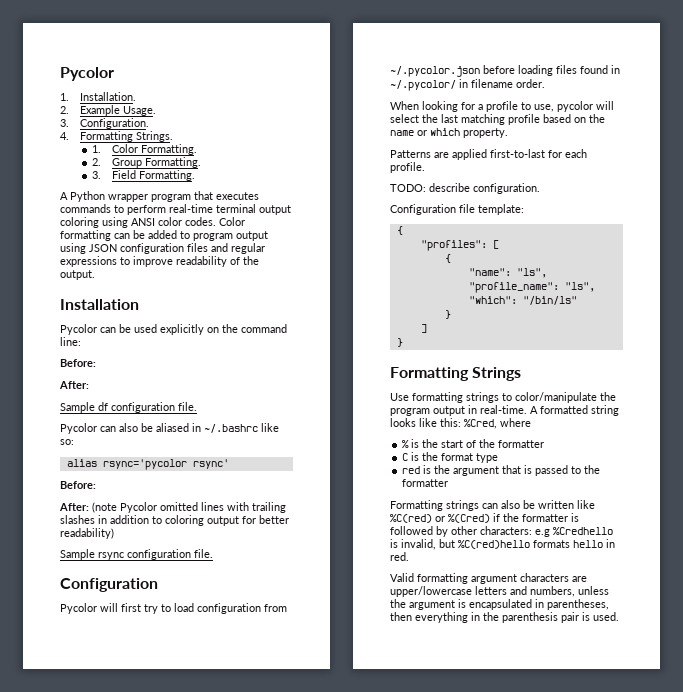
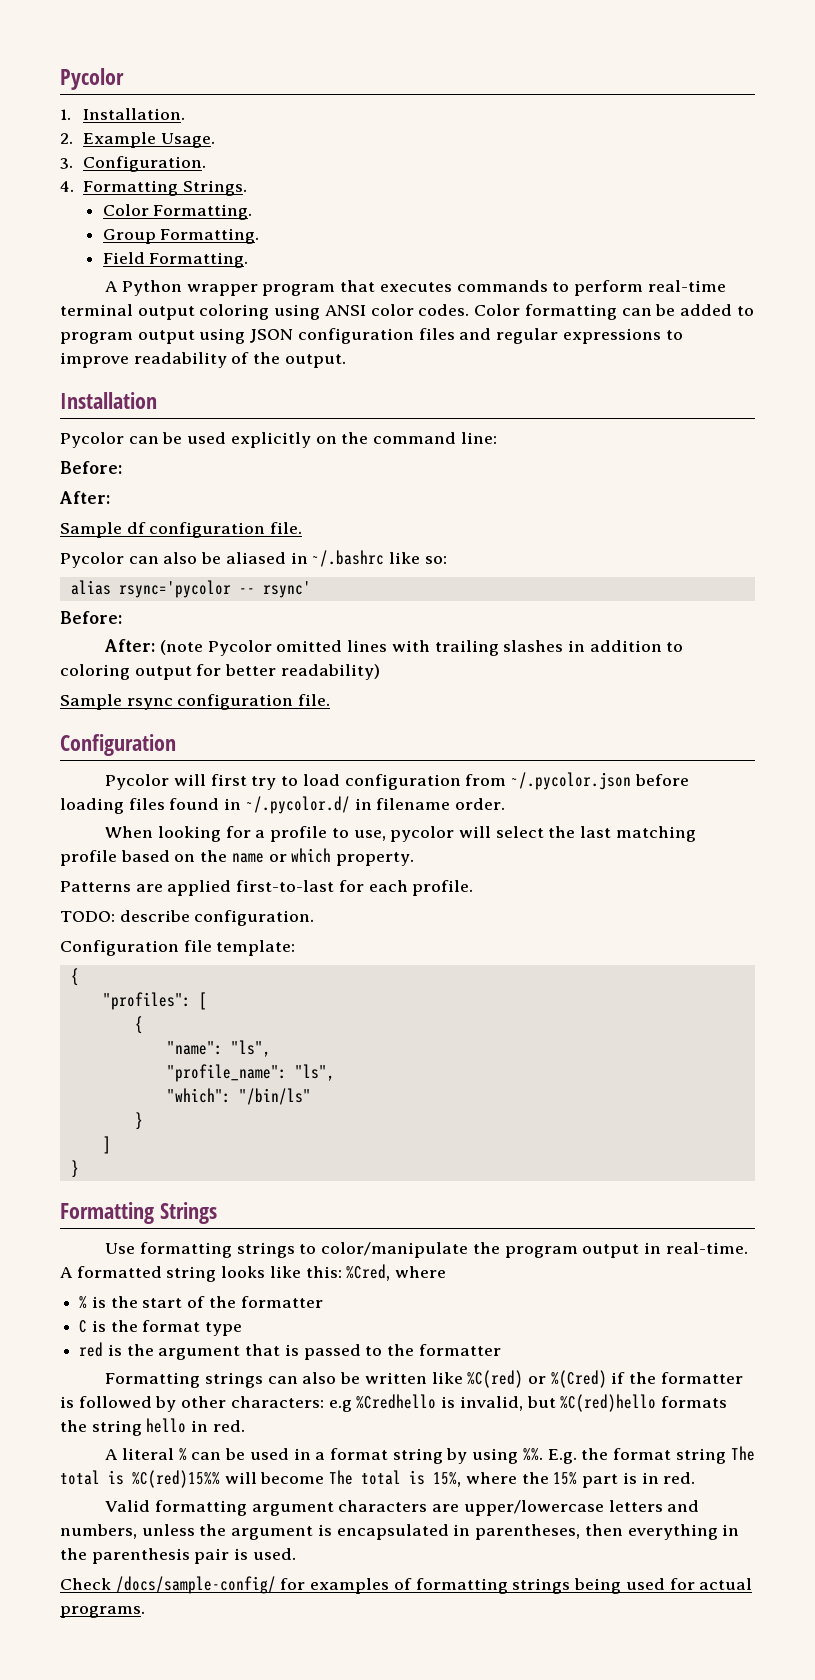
- 1. Color Formatting.
+ Color Formatting.
- 2. Group Formatting.
+ Group Formatting.
- 3. Field Formatting.
+ Field Formatting.
- alias rsync='pycolor rsync'
+ alias rsync='pycolor -- rsync'
- Pycolor will first try to load configuration from ~/.pycolor.json before loading files found in ~/.pycolor/ in filename order.
+ Pycolor will first try to load configuration from ~/.pycolor.json before loading files found in ~/.pycolor.d/ in filename order.
- Formatting strings can also be written like %C(red) or %(Cred) if the formatter is followed by other characters: e.g %Credhello is invalid, but %C(red)hello formats hello in red.
+ Formatting strings can also be written like %C(red) or %(Cred) if the formatter is followed by other characters: e.g %Credhello is invalid, but %C(red)hello formats the string hello in red.
+ A literal % can be used in a format string by using %%. E.g. the format string The total is %C(red)15%% will become The total is 15%, where the 15% part is in red.
+ Check /docs/sample-config/ for examples of formatting strings being used for actual programs.

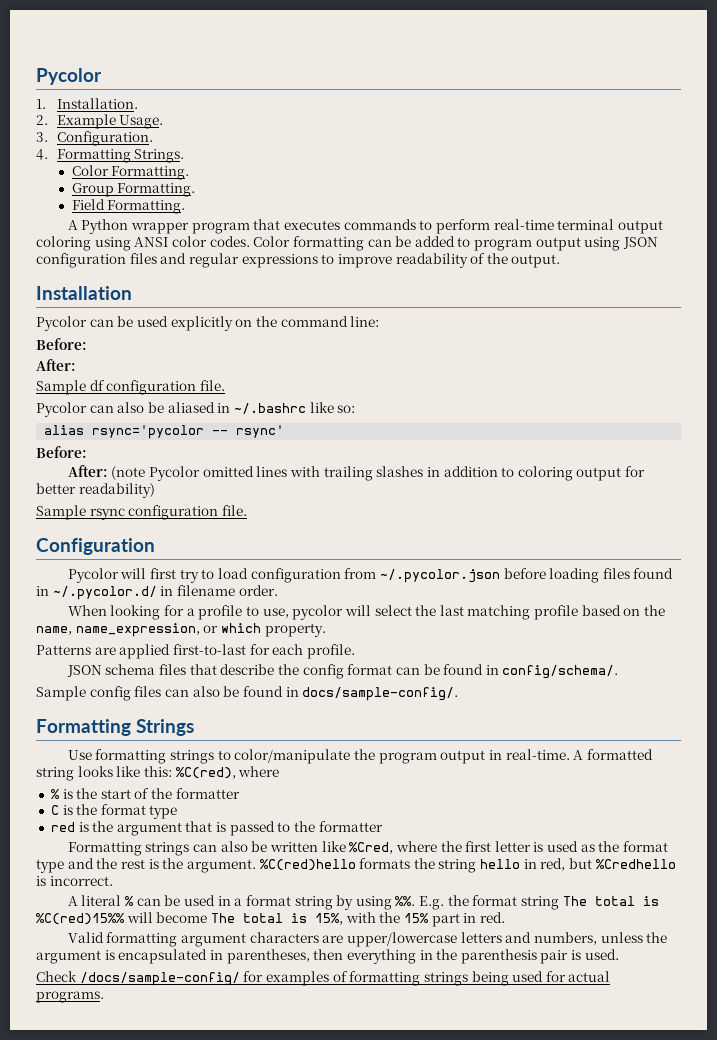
- When looking for a profile to use, pycolor will select the last matching profile based on the name or which property.
+ When looking for a profile to use, pycolor will select the last matching profile based on the name, name_expression, or which property.
- TODO: describe configuration.
- Configuration file template:
- {
- "profiles": [
- {
- "name": "ls",
- "profile_name": "ls",
- "which": "/bin/ls"
- }
- ]
- }
+ JSON schema files that describe the config format can be found in config/schema/.
+ Sample config files can also be found in docs/sample-config/.
- A formatted string looks like this: %Cred, where
+ A formatted string looks like this: %C(red), where
- Formatting strings can also be written like %C(red) or %(Cred) if the formatter is followed by other characters: e.g %Credhello is invalid, but %C(red)hello formats the string hello in red.
+ Formatting strings can also be written like %Cred, where the first letter is used as the format type and the rest is the argument. %C(red)hello formats the string hello in red, but %Credhello is incorrect.
- E.g. the format string The total is %C(red)15%% will become The total is 15%, where the 15% part is in red.
+ E.g. the format string The total is %C(red)15%% will become The total is 15%, with the 15% part in red.

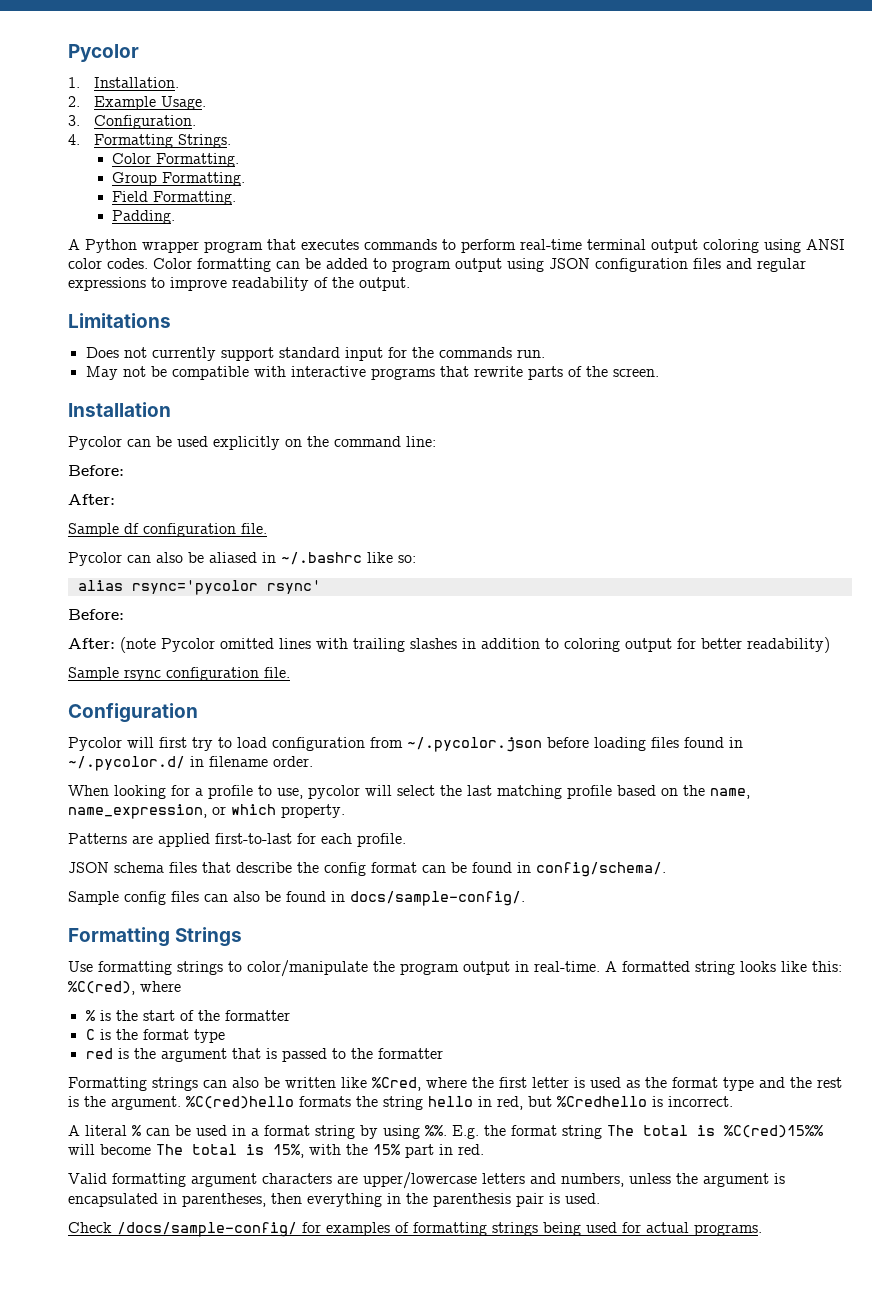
+ Padding.
+ Limitations
+ Does not currently support standard input for the commands run.
+ May not be compatible with interactive programs that rewrite parts of the screen.
- alias rsync='pycolor -- rsync'
+ alias rsync='pycolor rsync'

